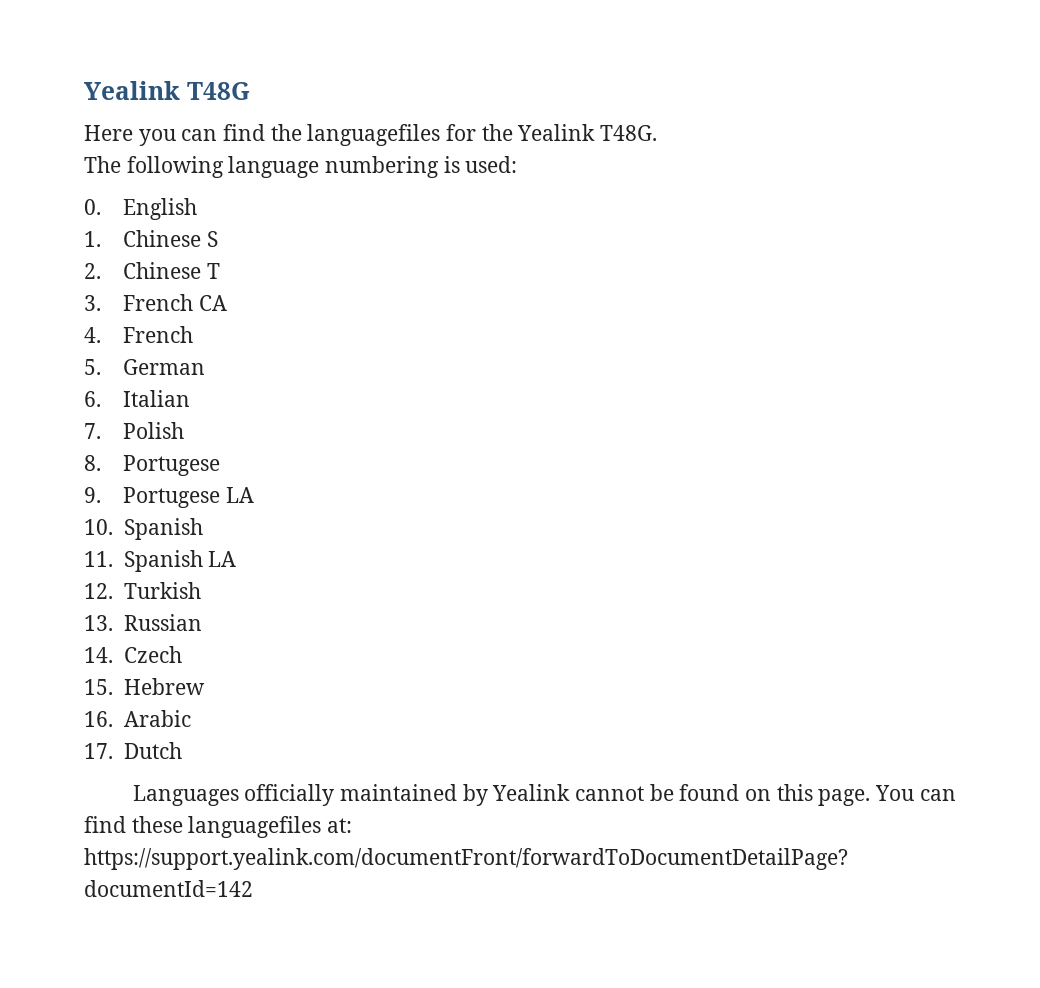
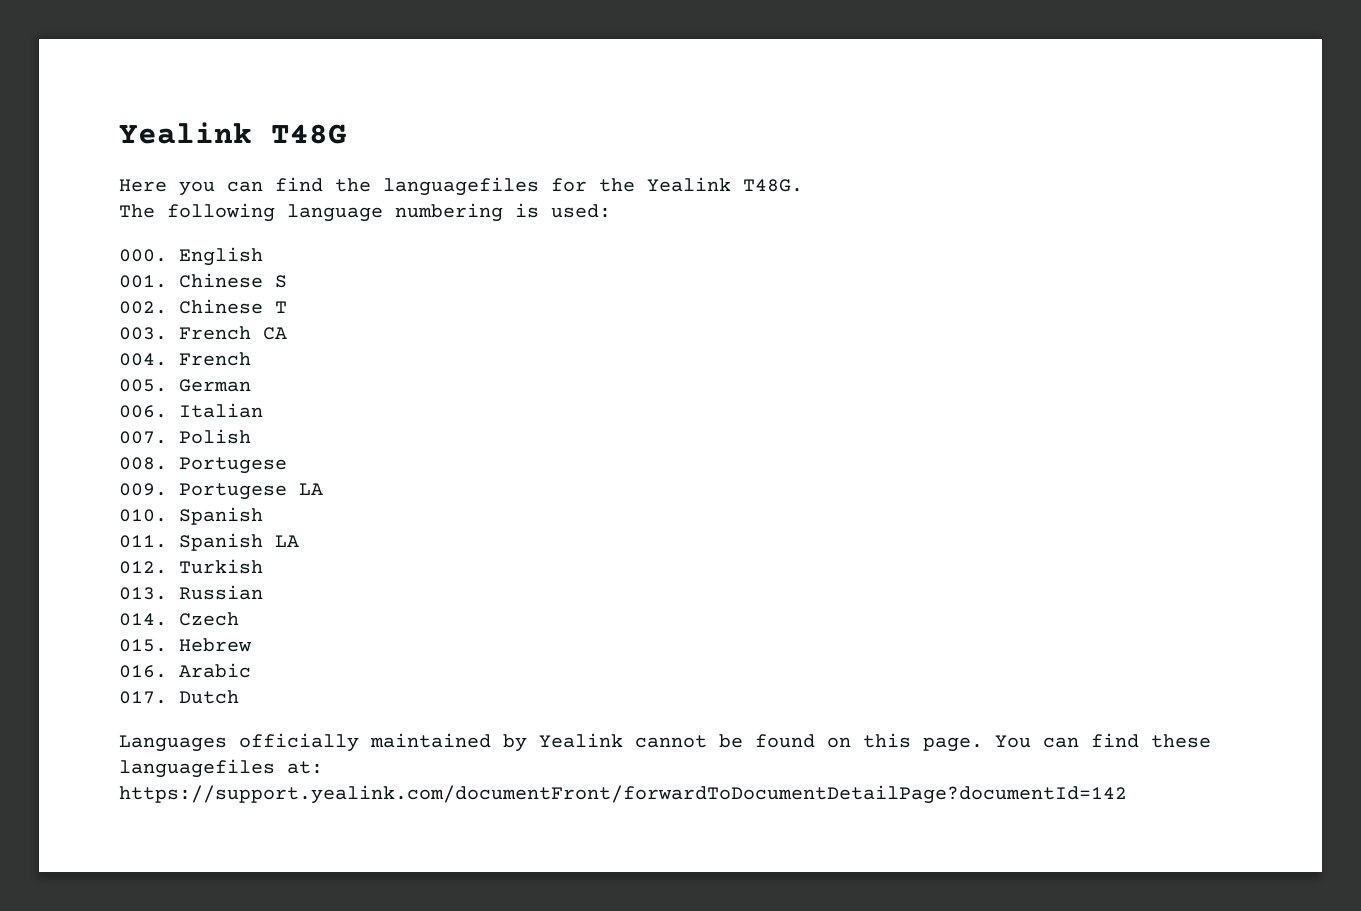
- 0. English
+ 000. English
- 1. Chinese S
+ 001. Chinese S
- 2. Chinese T
+ 002. Chinese T
- 3. French CA
+ 003. French CA
- 4. French
+ 004. French
- 5. German
+ 005. German
- 6. Italian
+ 006. Italian
- 7. Polish
+ 007. Polish
- 8. Portugese
+ 008. Portugese
- 9. Portugese LA
+ 009. Portugese LA
- 10. Spanish
+ 010. Spanish
- 11. Spanish LA
+ 011. Spanish LA
- 12. Turkish
+ 012. Turkish
- 13. Russian
+ 013. Russian
- 14. Czech
+ 014. Czech
- 15. Hebrew
+ 015. Hebrew
- 16. Arabic
+ 016. Arabic
- 17. Dutch
+ 017. Dutch

